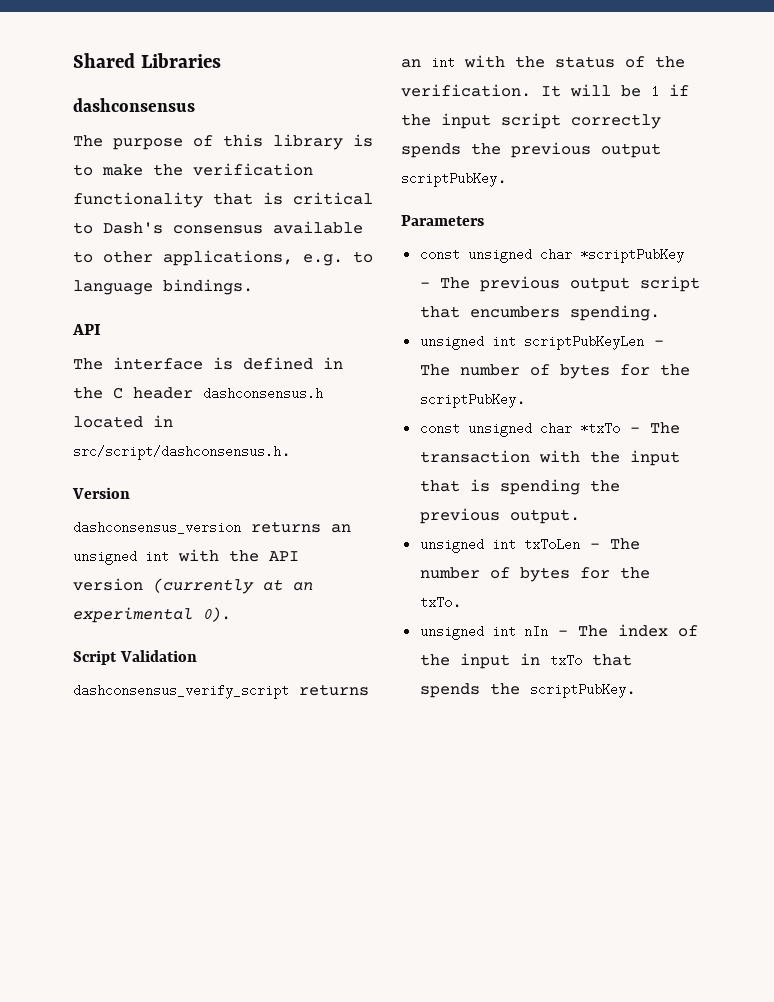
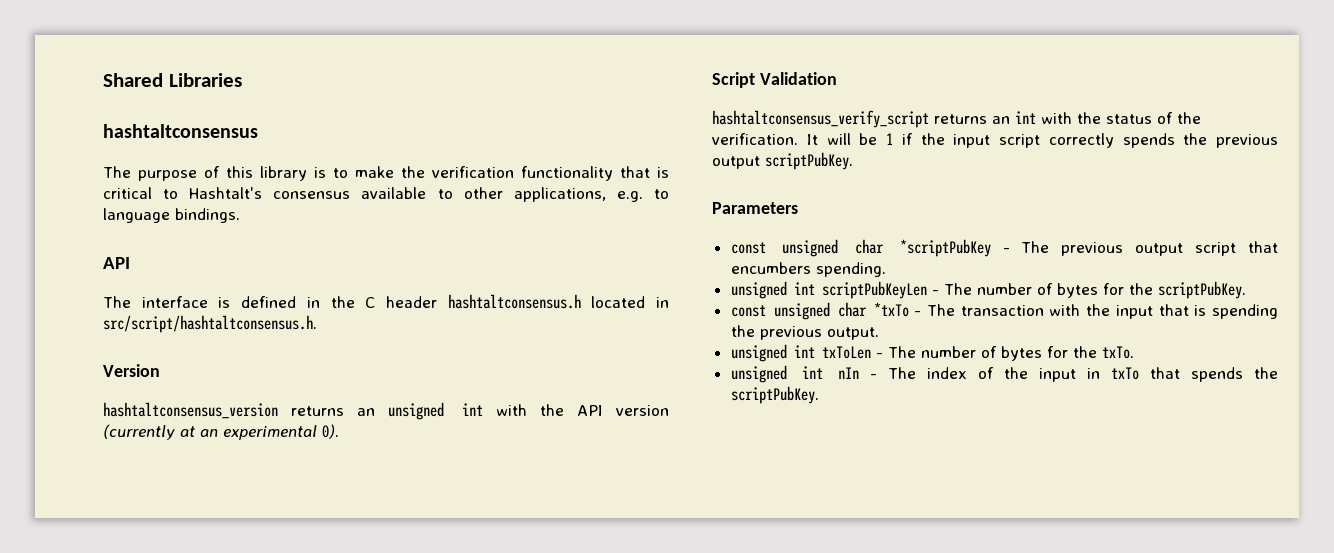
- dashconsensus
+ hashtaltconsensus
- The purpose of this library is to make the verification functionality that is critical to Dash's consensus available to other applications, e.g. to language bindings.
+ The purpose of this library is to make the verification functionality that is critical to Hashtalt's consensus available to other applications, e.g. to language bindings.
- The interface is defined in the C header dashconsensus.h located in src/script/dashconsensus.h.
+ The interface is defined in the C header hashtaltconsensus.h located in src/script/hashtaltconsensus.h.
- dashconsensus_version returns an unsigned int with the API version (currently at an experimental 0).
+ hashtaltconsensus_version returns an unsigned int with the API version (currently at an experimental 0).
- dashconsensus_verify_script returns an int with the status of the verification.
+ hashtaltconsensus_verify_script returns an int with the status of the verification.

